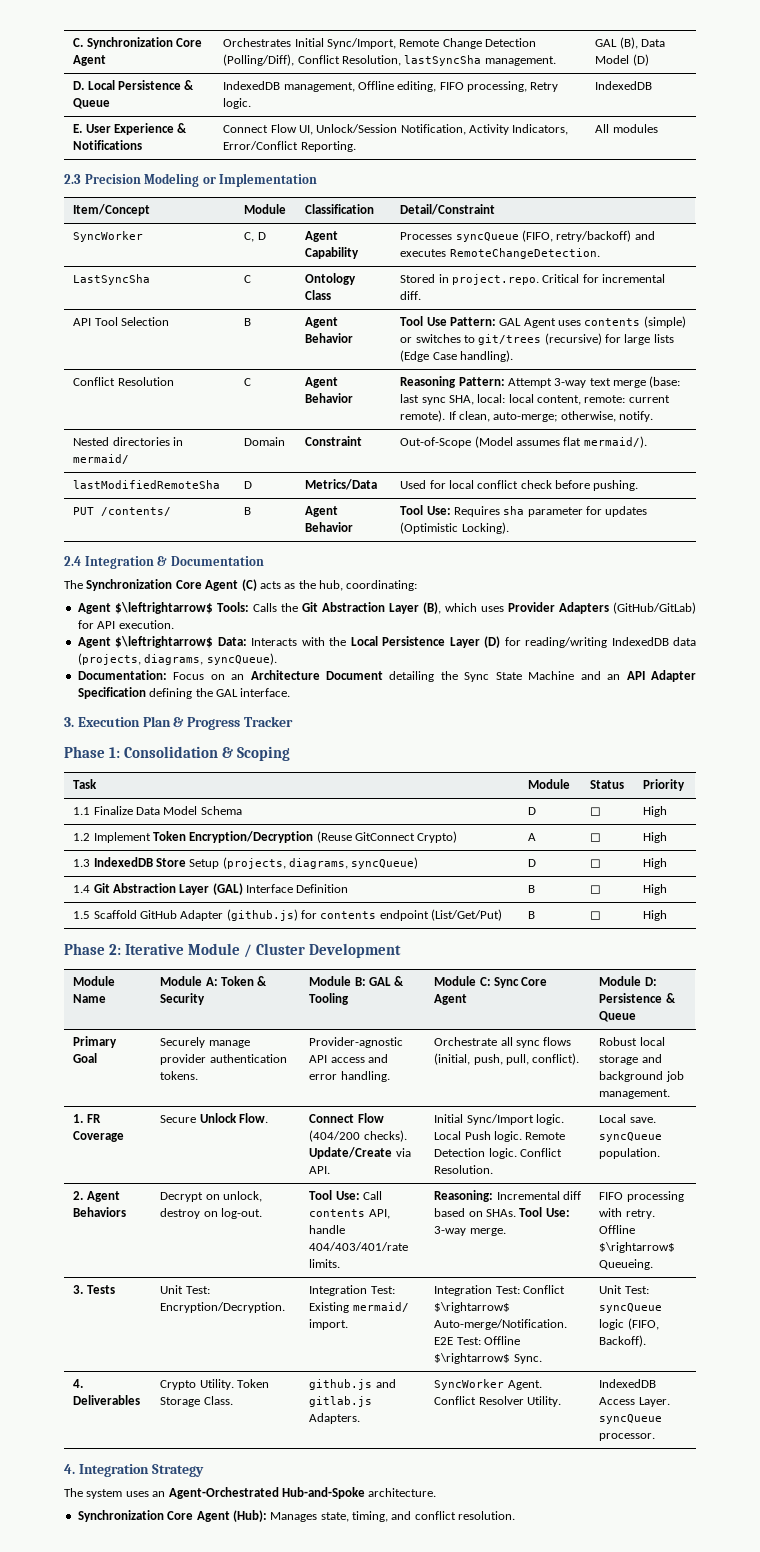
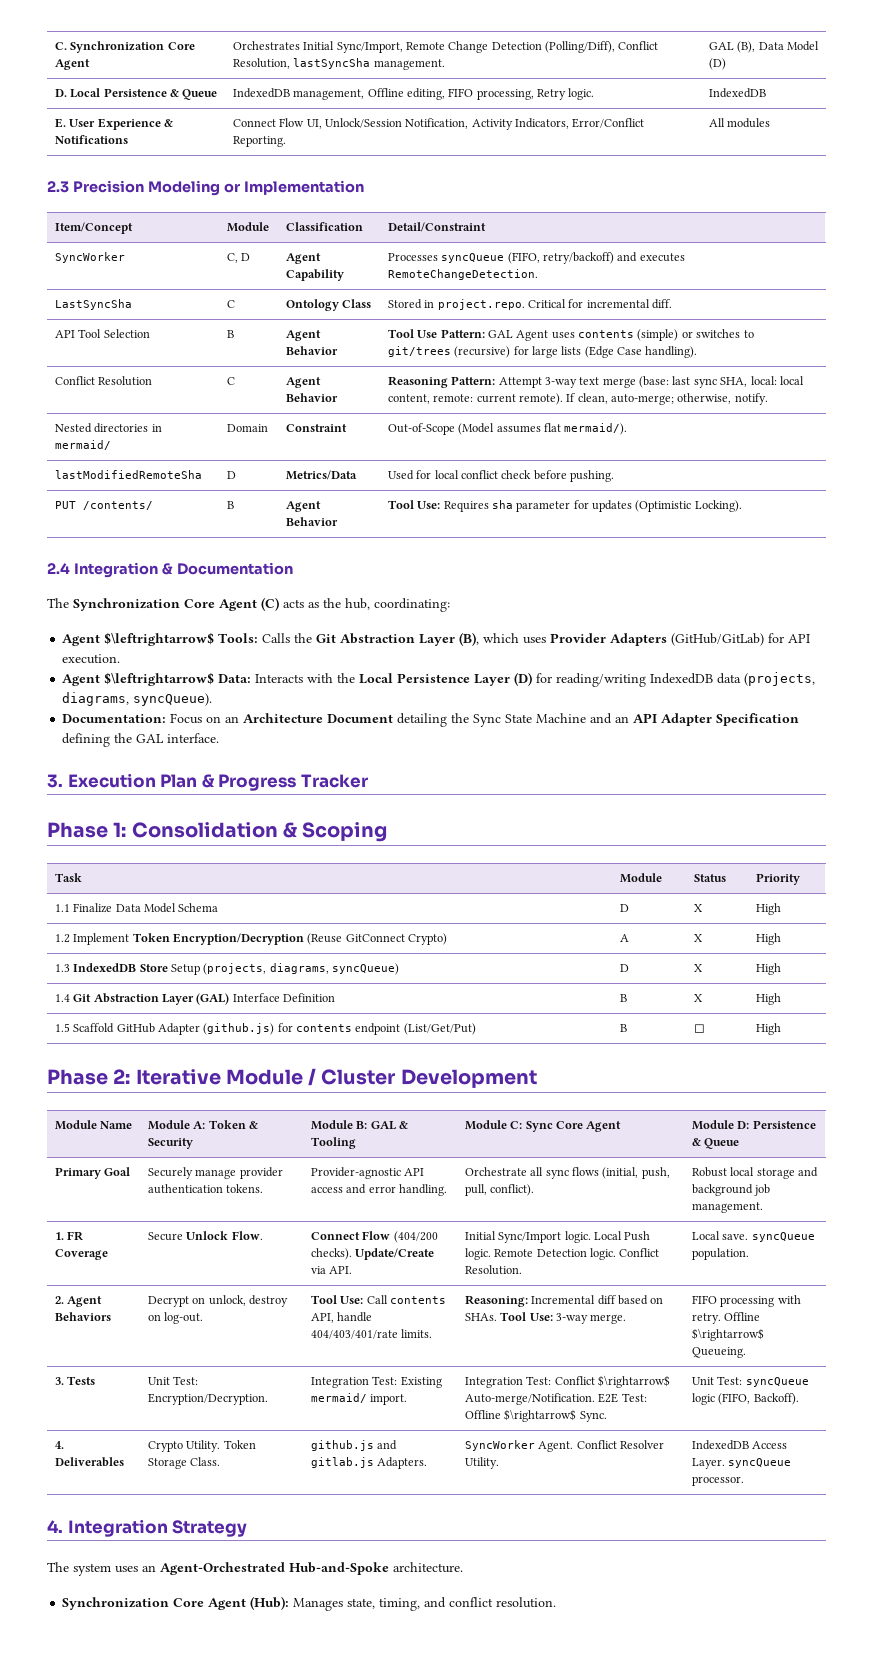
- 1.1 Finalize Data Model Schema | D | ◻ | High
+ 1.1 Finalize Data Model Schema | D | X | High
- 1.2 Implement Token Encryption/Decryption (Reuse GitConnect Crypto) | A | ◻ | High
+ 1.2 Implement Token Encryption/Decryption (Reuse GitConnect Crypto) | A | X | High
- 1.3 IndexedDB Store Setup (projects, diagrams, syncQueue) | D | ◻ | High
+ 1.3 IndexedDB Store Setup (projects, diagrams, syncQueue) | D | X | High
- 1.4 Git Abstraction Layer (GAL) Interface Definition | B | ◻ | High
+ 1.4 Git Abstraction Layer (GAL) Interface Definition | B | X | High

